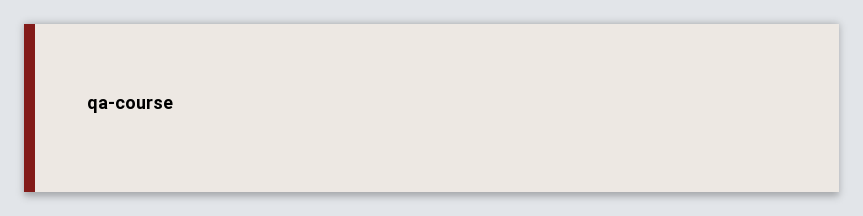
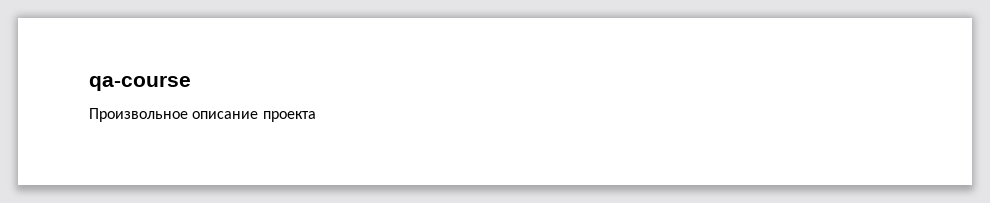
+ Произвольное описание проекта

